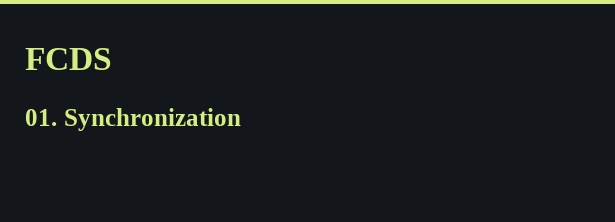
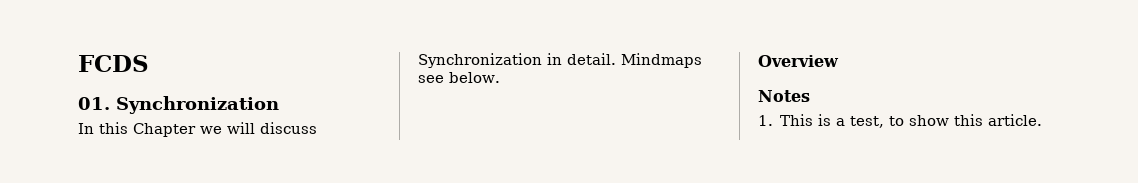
+ In this Chapter we will discuss Synchronization in detail. Mindmaps see below.
+ Overview
+ Notes
+ 1. This is a test, to show this article.

